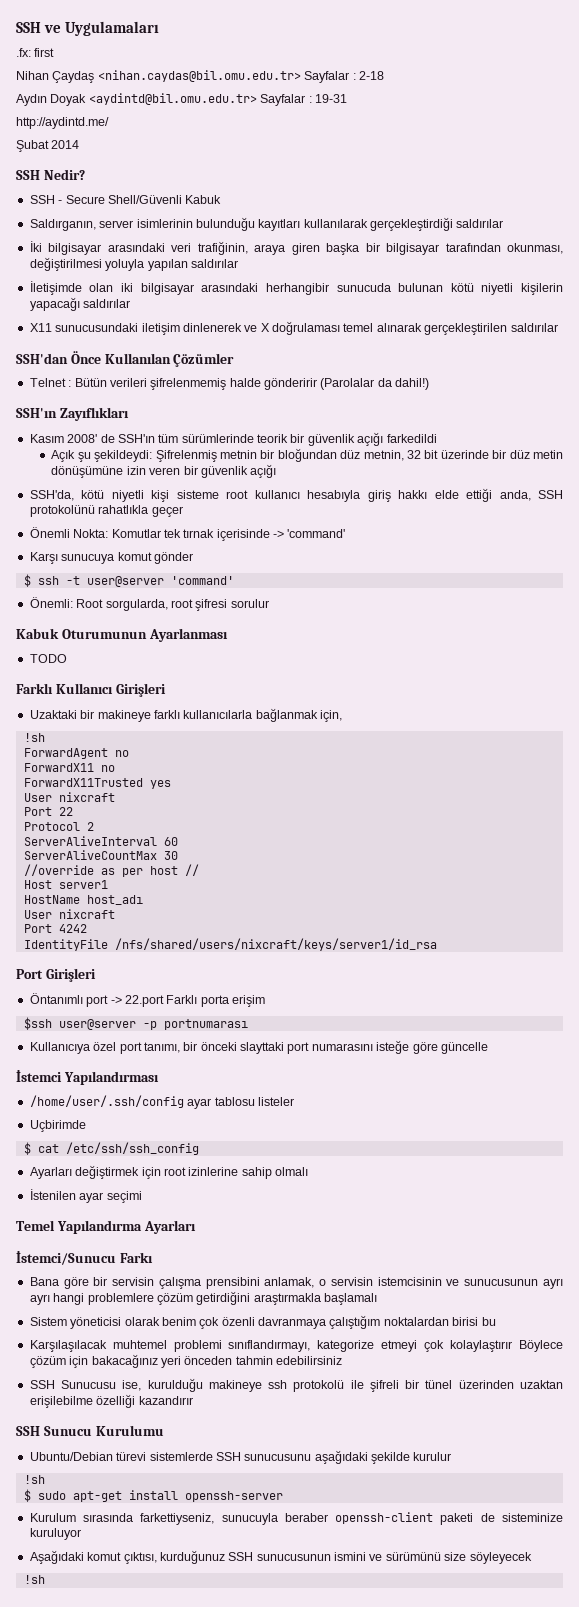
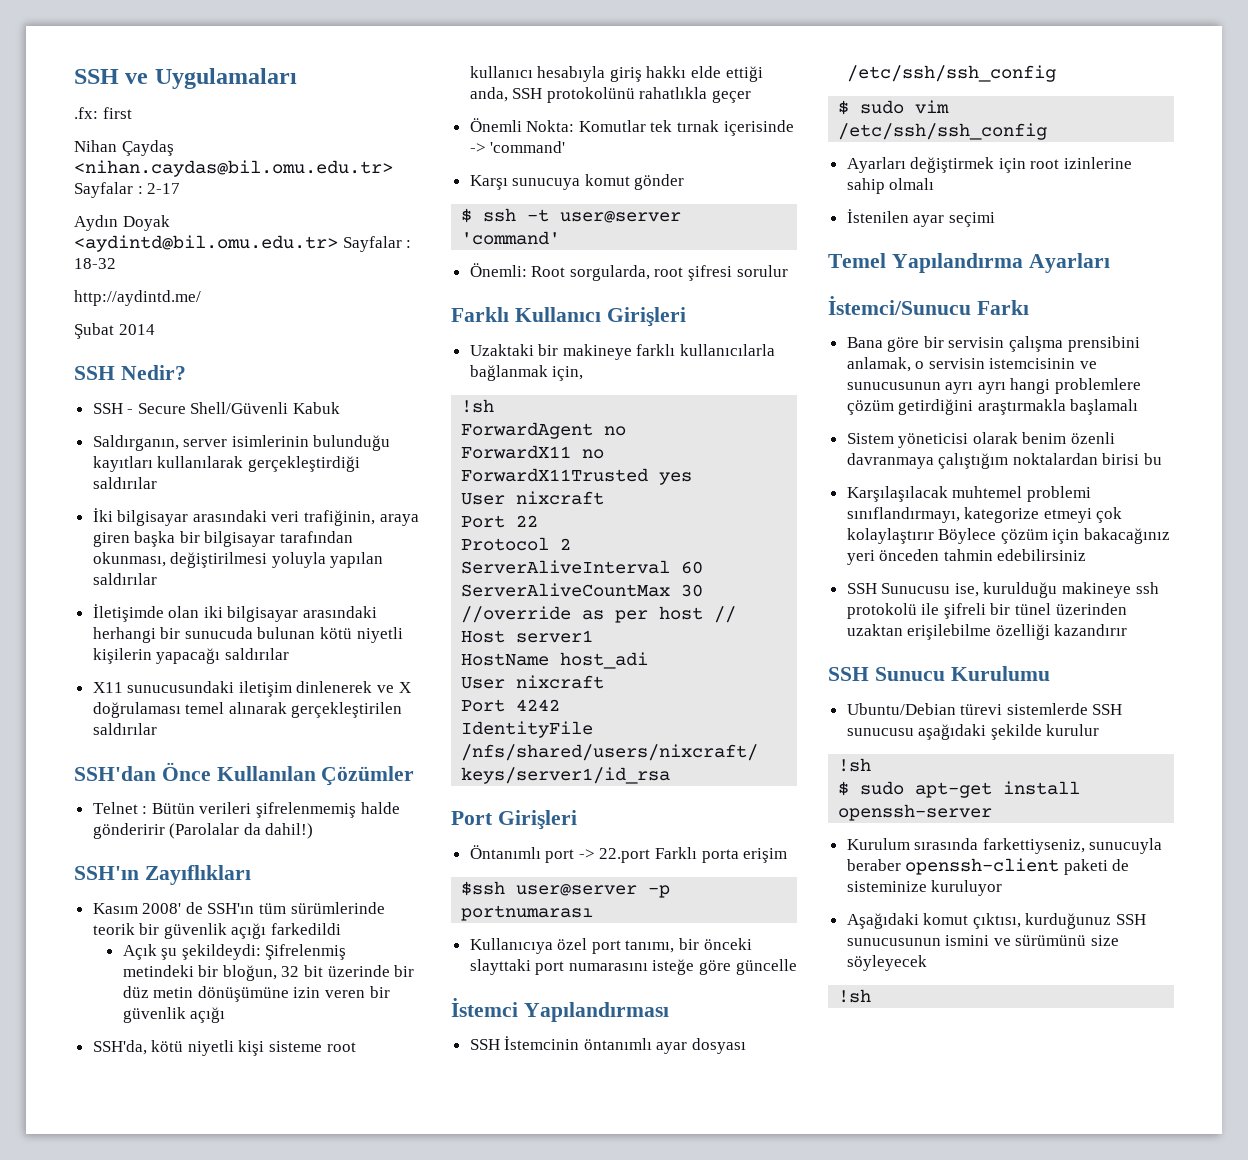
- Nihan Çaydaş <nihan.caydas@bil.omu.edu.tr> Sayfalar : 2-18
+ Nihan Çaydaş <nihan.caydas@bil.omu.edu.tr> Sayfalar : 2-17
- Aydın Doyak <aydintd@bil.omu.edu.tr> Sayfalar : 19-31
+ Aydın Doyak <aydintd@bil.omu.edu.tr> Sayfalar : 18-32
- İletişimde olan iki bilgisayar arasındaki herhangibir sunucuda bulunan kötü niyetli kişilerin yapacağı saldırılar
+ İletişimde olan iki bilgisayar arasındaki herhangi bir sunucuda bulunan kötü niyetli kişilerin yapacağı saldırılar
- Açık şu şekildeydi: Şifrelenmiş metnin bir bloğundan düz metnin, 32 bit üzerinde bir düz metin dönüşümüne izin veren bir güvenlik açığı
+ Açık şu şekildeydi: Şifrelenmiş metindeki bir bloğun, 32 bit üzerinde bir düz metin dönüşümüne izin veren bir güvenlik açığı
- Kabuk Oturumunun Ayarlanması
- TODO
- HostName host_adı
+ HostName host_adi
- /home/user/.ssh/config ayar tablosu listeler
- Uçbirimde
- $ cat /etc/ssh/ssh_config
+ SSH İstemcinin öntanımlı ayar dosyası /etc/ssh/ssh_config
+ $ sudo vim /etc/ssh/ssh_config
- Sistem yöneticisi olarak benim çok özenli davranmaya çalıştığım noktalardan birisi bu
+ Sistem yöneticisi olarak benim özenli davranmaya çalıştığım noktalardan birisi bu
- Ubuntu/Debian türevi sistemlerde SSH sunucusunu aşağıdaki şekilde kurulur
+ Ubuntu/Debian türevi sistemlerde SSH sunucusu aşağıdaki şekilde kurulur

